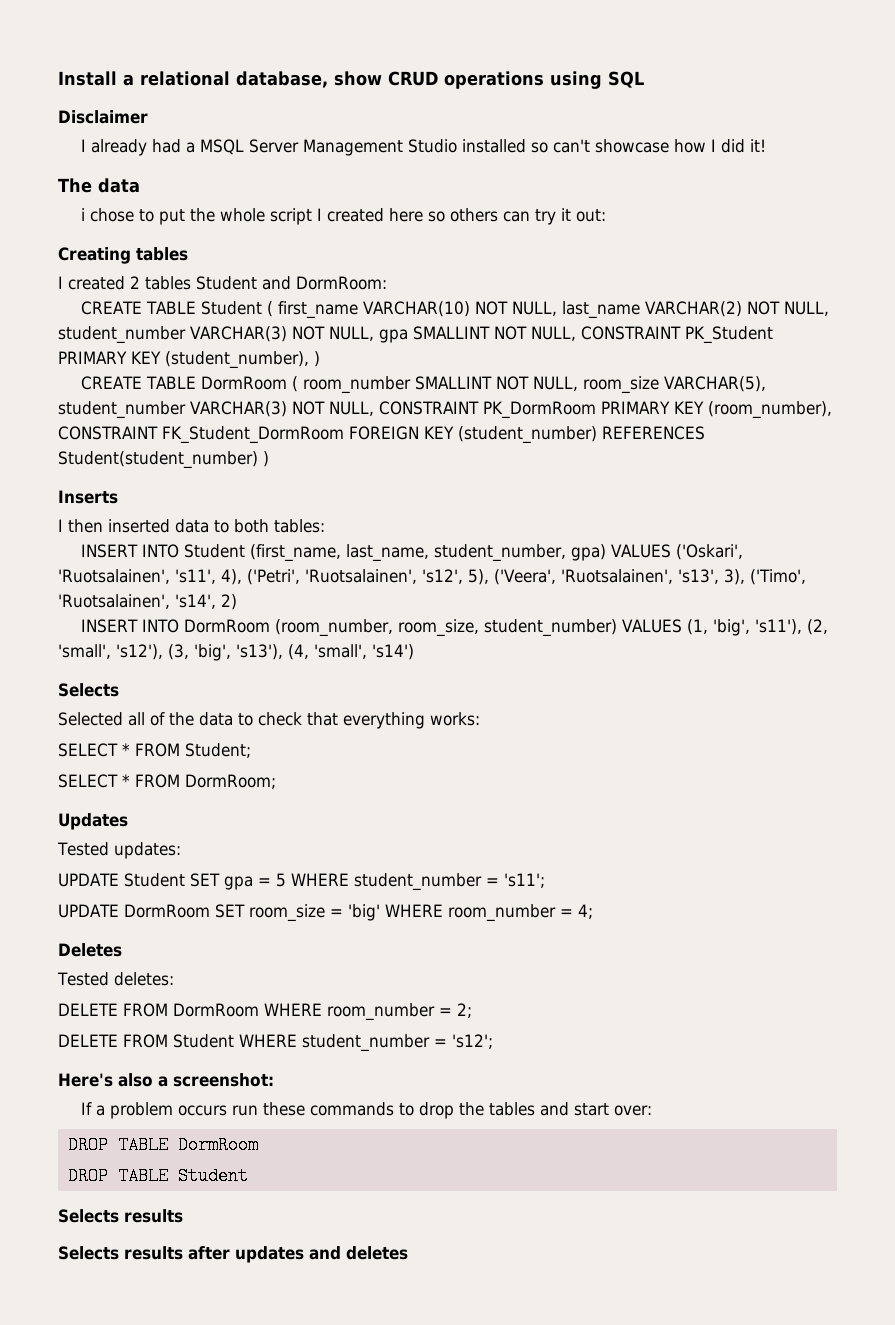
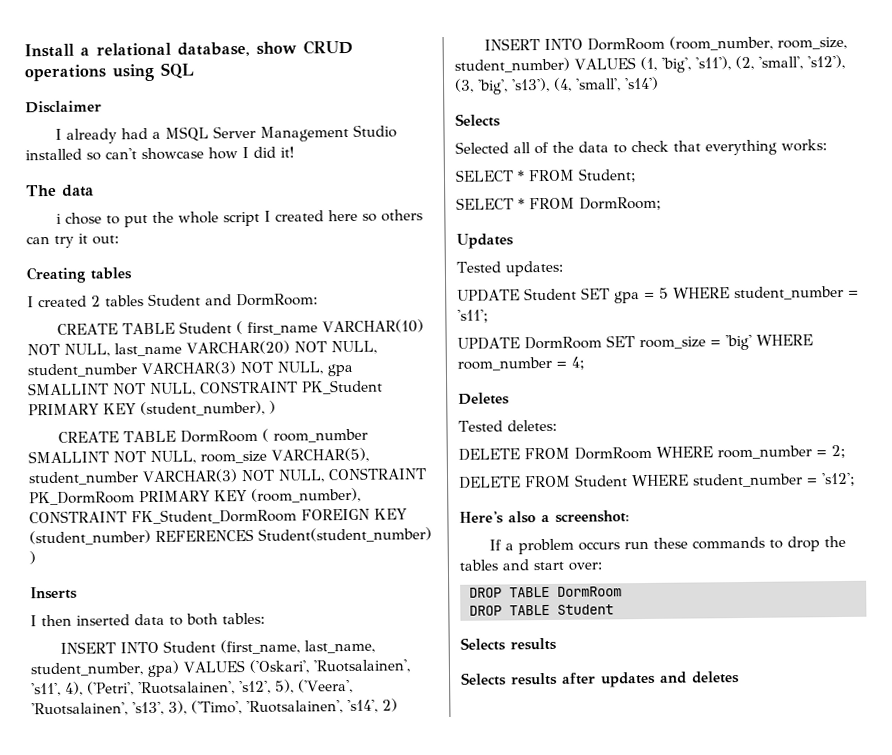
- CREATE TABLE Student ( first_name VARCHAR(10) NOT NULL, last_name VARCHAR(2) NOT NULL, student_number VARCHAR(3) NOT NULL, gpa SMALLINT NOT NULL, CONSTRAINT PK_Student PRIMARY KEY (student_number), )
+ CREATE TABLE Student ( first_name VARCHAR(10) NOT NULL, last_name VARCHAR(20) NOT NULL, student_number VARCHAR(3) NOT NULL, gpa SMALLINT NOT NULL, CONSTRAINT PK_Student PRIMARY KEY (student_number), )

